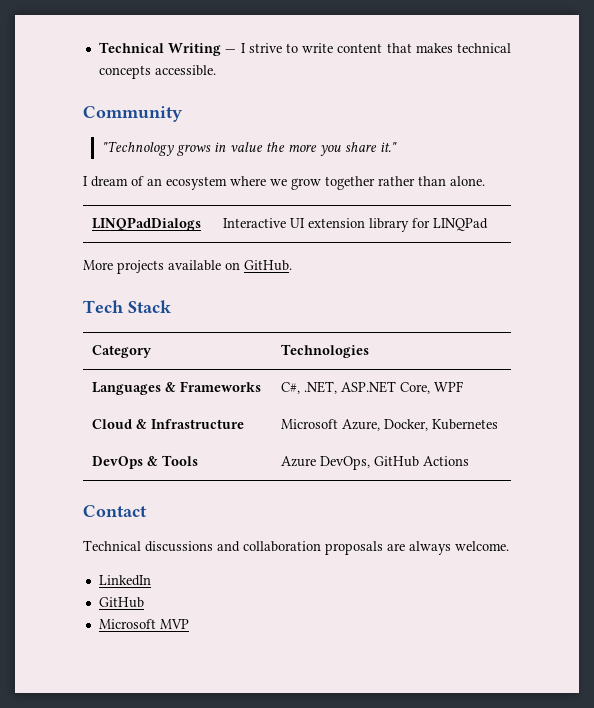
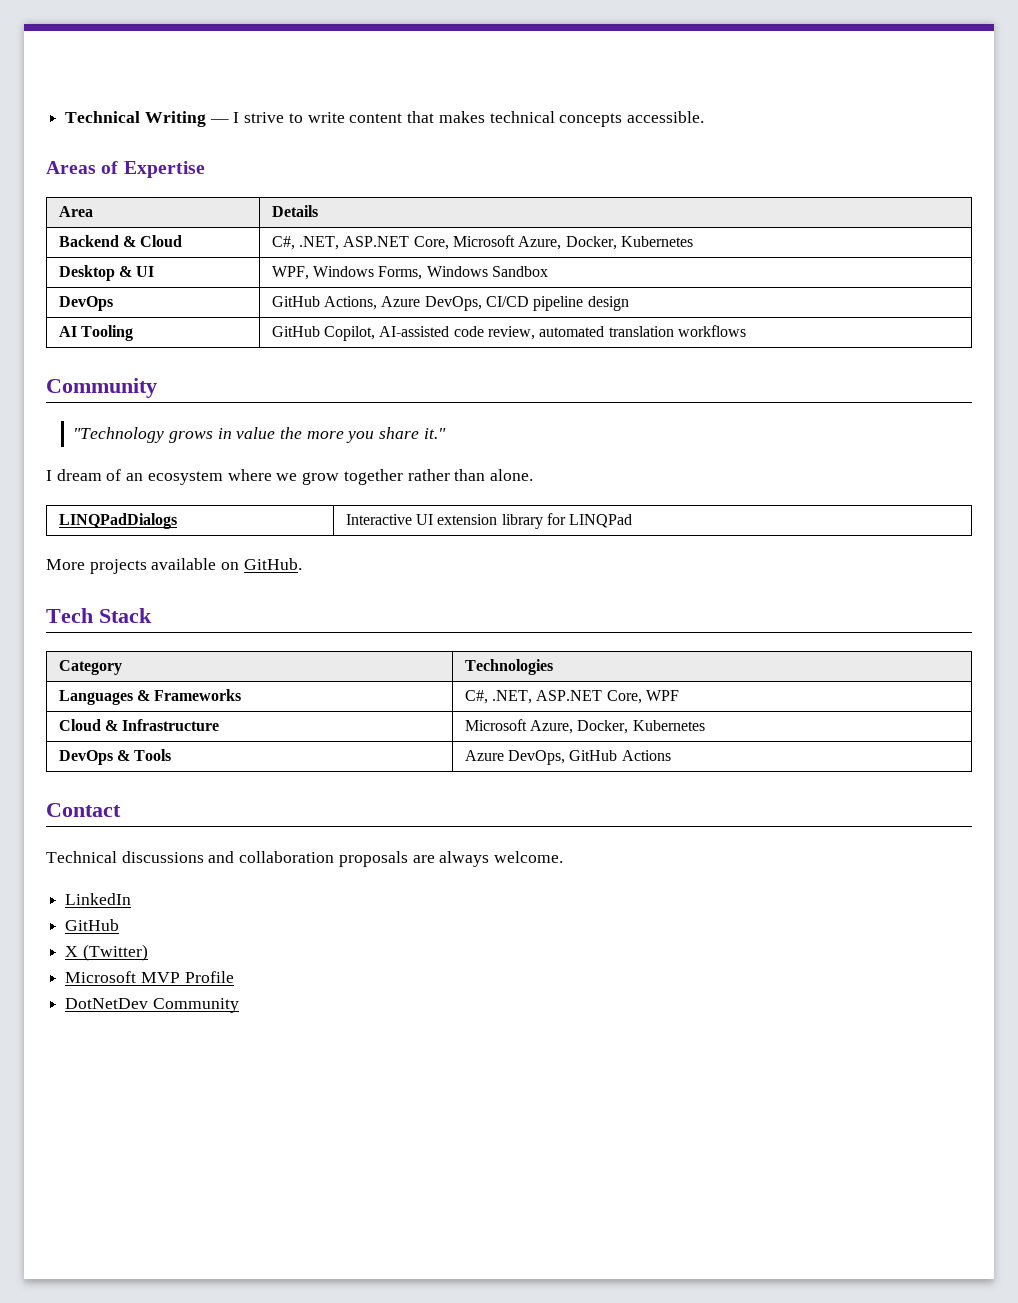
+ Areas of Expertise
+ Area | Details
+ Backend & Cloud | C#, .NET, ASP.NET Core, Microsoft Azure, Docker, Kubernetes
+ Desktop & UI | WPF, Windows Forms, Windows Sandbox
+ DevOps | GitHub Actions, Azure DevOps, CI/CD pipeline design
+ AI Tooling | GitHub Copilot, AI-assisted code review, automated translation workflows
+ X (Twitter)
- Microsoft MVP
+ Microsoft MVP Profile
+ DotNetDev Community

